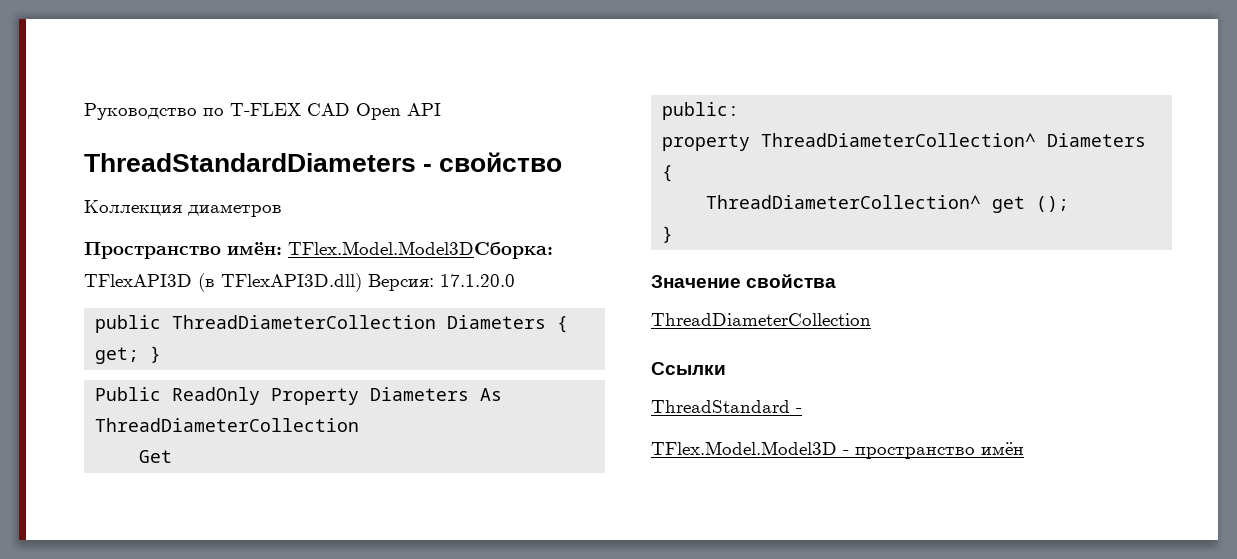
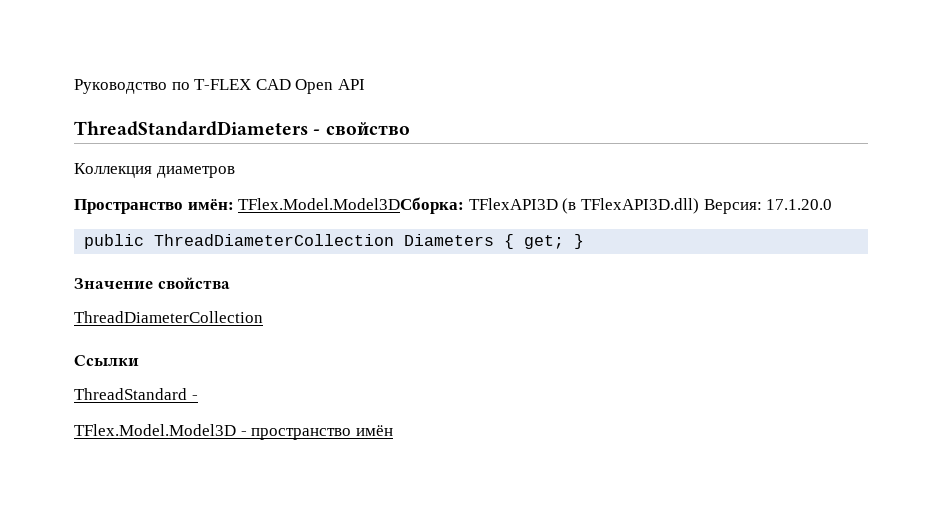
- Public ReadOnly Property Diameters As ThreadDiameterCollection
- Get
- public:
- property ThreadDiameterCollection^ Diameters {
- ThreadDiameterCollection^ get ();
- }

